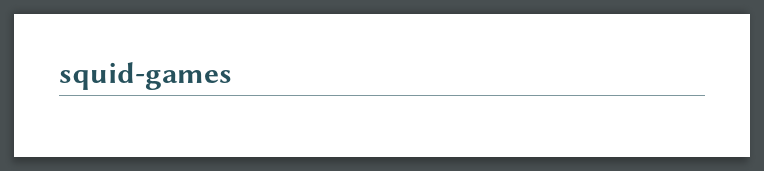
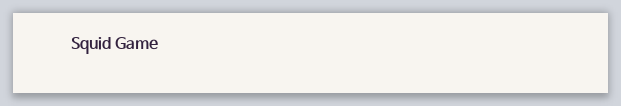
- squid-games
+ Squid Game

